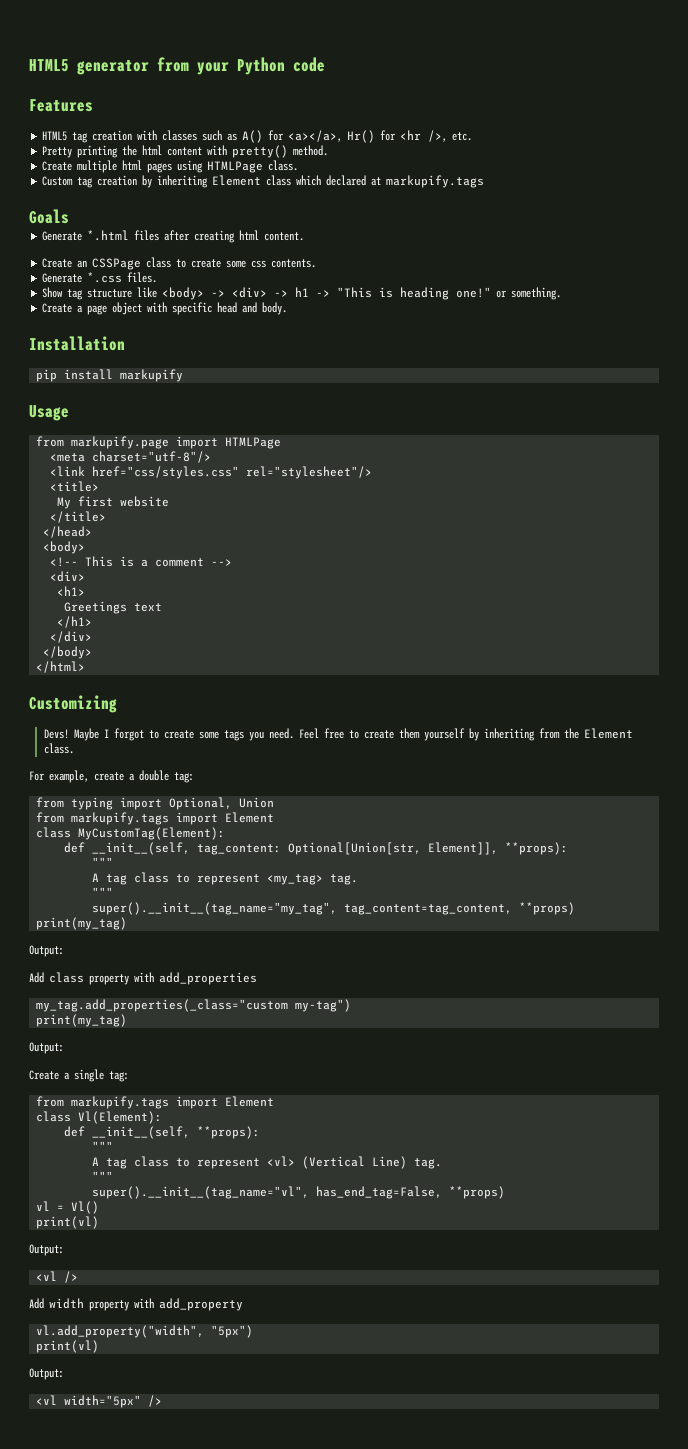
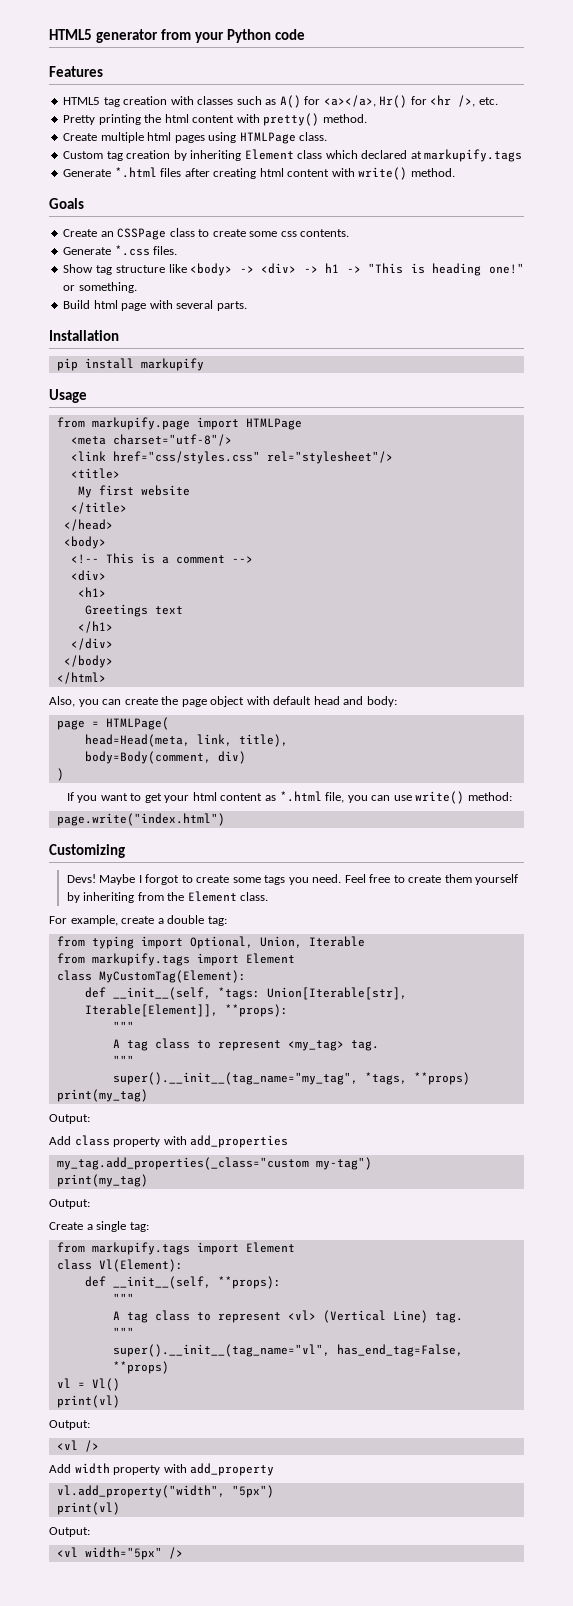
- Goals
- Generate *.html files after creating html content.
+ Generate *.html files after creating html content with write() method.
+ Goals
- Create a page object with specific head and body.
+ Build html page with several parts.
+ Also, you can create the page object with default head and body:
+ page = HTMLPage(
+ head=Head(meta, link, title),
+ body=Body(comment, div)
+ )
+ If you want to get your html content as *.html file, you can use write() method:
+ page.write("index.html")
- from typing import Optional, Union
+ from typing import Optional, Union, Iterable
- def __init__(self, tag_content: Optional[Union[str, Element]], **props):
+ def __init__(self, *tags: Union[Iterable[str], Iterable[Element]], **props):
- super().__init__(tag_name="my_tag", tag_content=tag_content, **props)
+ super().__init__(tag_name="my_tag", *tags, **props)

